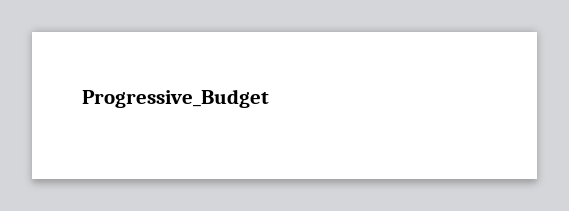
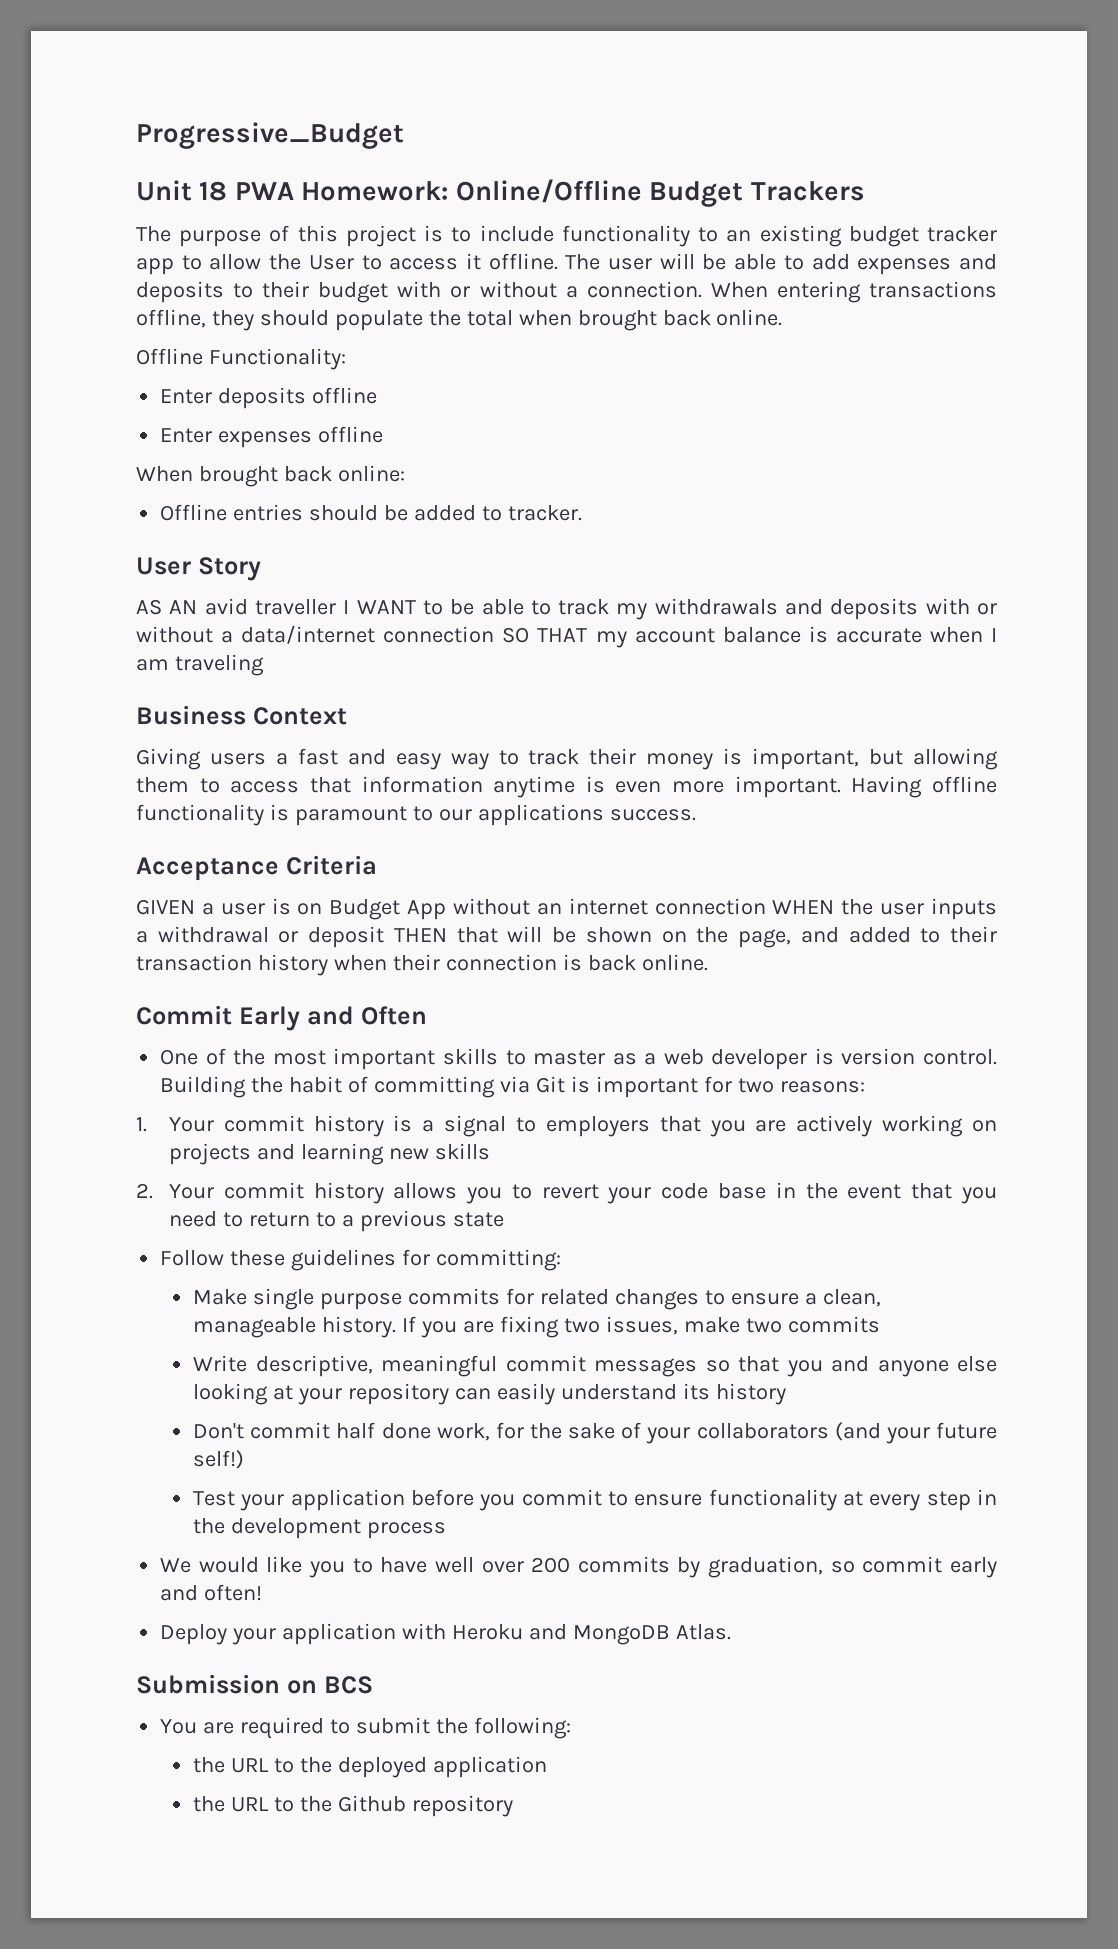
+ Unit 18 PWA Homework: Online/Offline Budget Trackers
+ The purpose of this project is to include functionality to an existing budget tracker app to allow the User to access it offline. The user will be able to add expenses and deposits to their budget with or without a connection. When entering transactions offline, they should populate the total when brought back online.
+ Offline Functionality:
+ Enter deposits offline
+ Enter expenses offline
+ When brought back online:
+ Offline entries should be added to tracker.
+ User Story
+ AS AN avid traveller I WANT to be able to track my withdrawals and deposits with or without a data/internet connection SO THAT my account balance is accurate when I am traveling
+ Business Context
+ Giving users a fast and easy way to track their money is important, but allowing them to access that information anytime is even more important. Having offline functionality is paramount to our applications success.
+ Acceptance Criteria
+ GIVEN a user is on Budget App without an internet connection WHEN the user inputs a withdrawal or deposit THEN that will be shown on the page, and added to their transaction history when their connection is back online.
+ Commit Early and Often
+ One of the most important skills to master as a web developer is version control. Building the habit of committing via Git is important for two reasons:
+ 1. Your commit history is a signal to employers that you are actively working on projects and learning new skills
+ 2. Your commit history allows you to revert your code base in the event that you need to return to a previous state
+ Follow these guidelines for committing:
+ Make single purpose commits for related changes to ensure a clean, manageable history. If you are fixing two issues, make two commits
+ Write descriptive, meaningful commit messages so that you and anyone else looking at your repository can easily understand its history
+ Don't commit half done work, for the sake of your collaborators (and your future self!)
+ Test your application before you commit to ensure functionality at every step in the development process
+ We would like you to have well over 200 commits by graduation, so commit early and often!
+ Deploy your application with Heroku and MongoDB Atlas.
+ Submission on BCS
+ You are required to submit the following:
+ the URL to the deployed application
+ the URL to the Github repository

